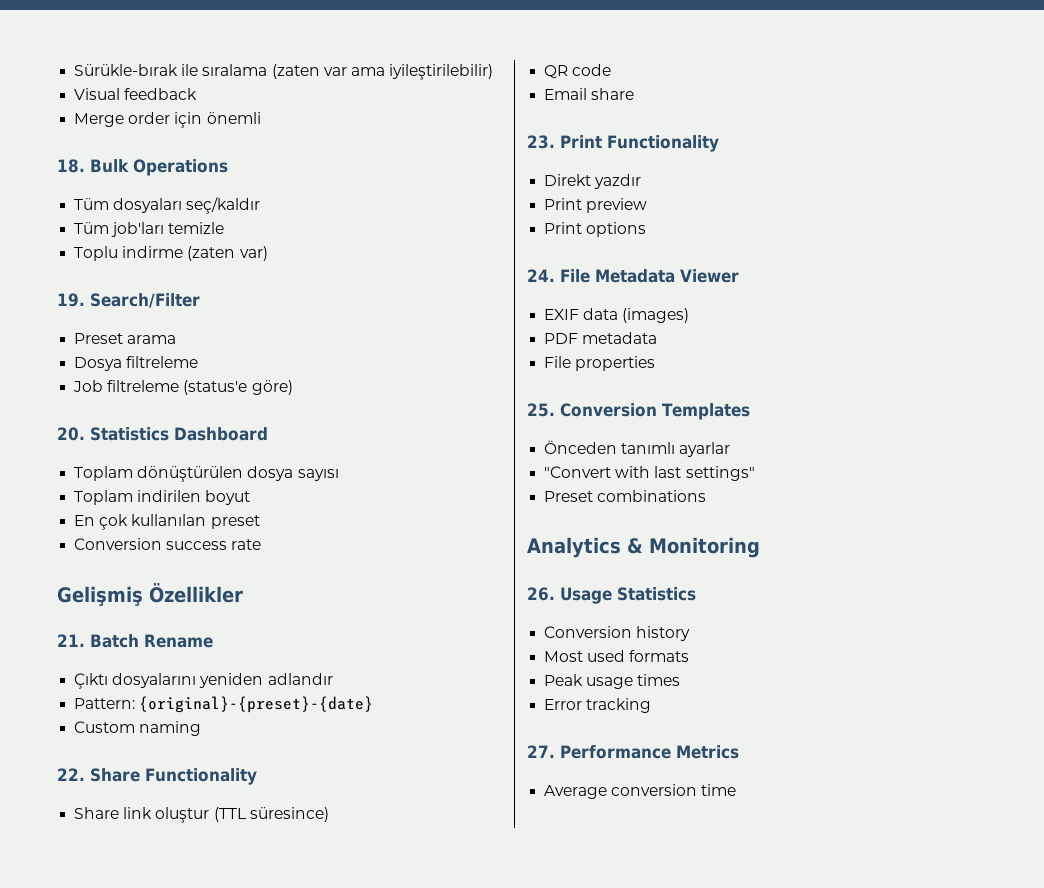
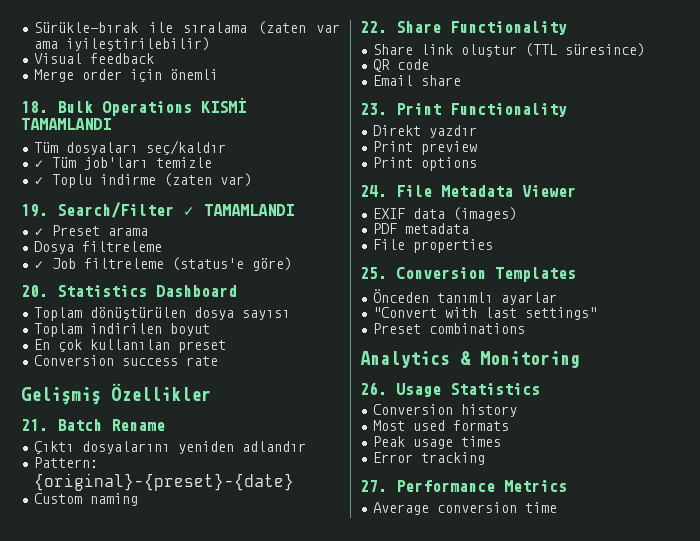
- 18. Bulk Operations
+ 18. Bulk Operations KISMİ TAMAMLANDI
- Tüm job'ları temizle
+ ✓ Tüm job'ları temizle
- Toplu indirme (zaten var)
+ ✓ Toplu indirme (zaten var)
- 19. Search/Filter
- Preset arama
+ 19. Search/Filter ✓ TAMAMLANDI
+ ✓ Preset arama
- Job filtreleme (status'e göre)
+ ✓ Job filtreleme (status'e göre)

